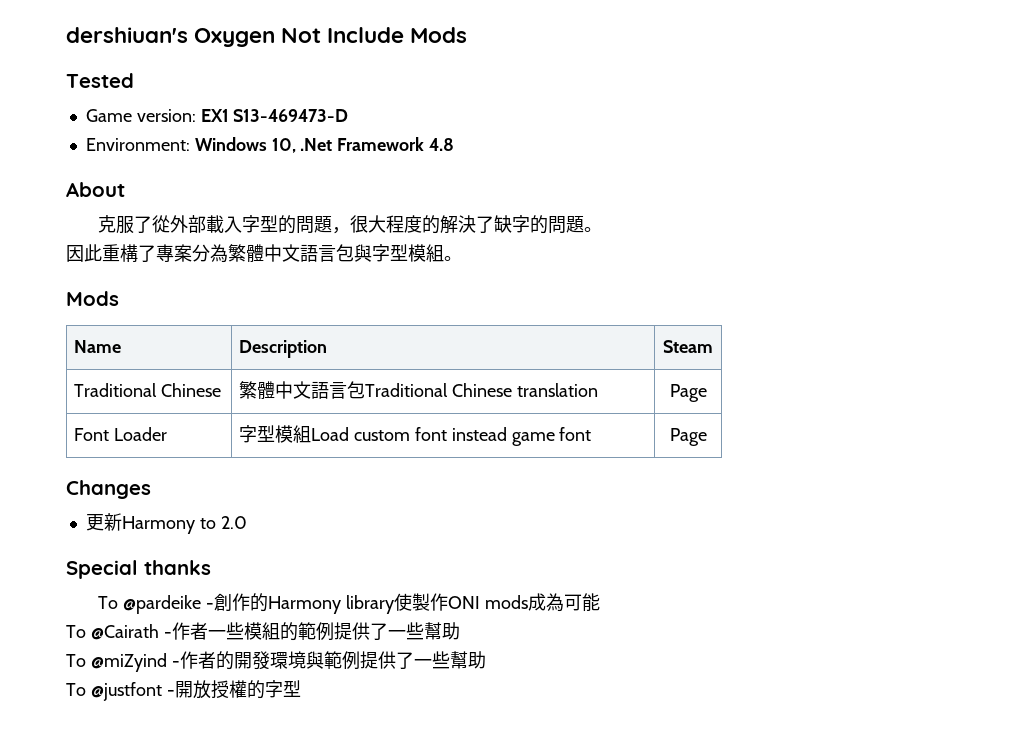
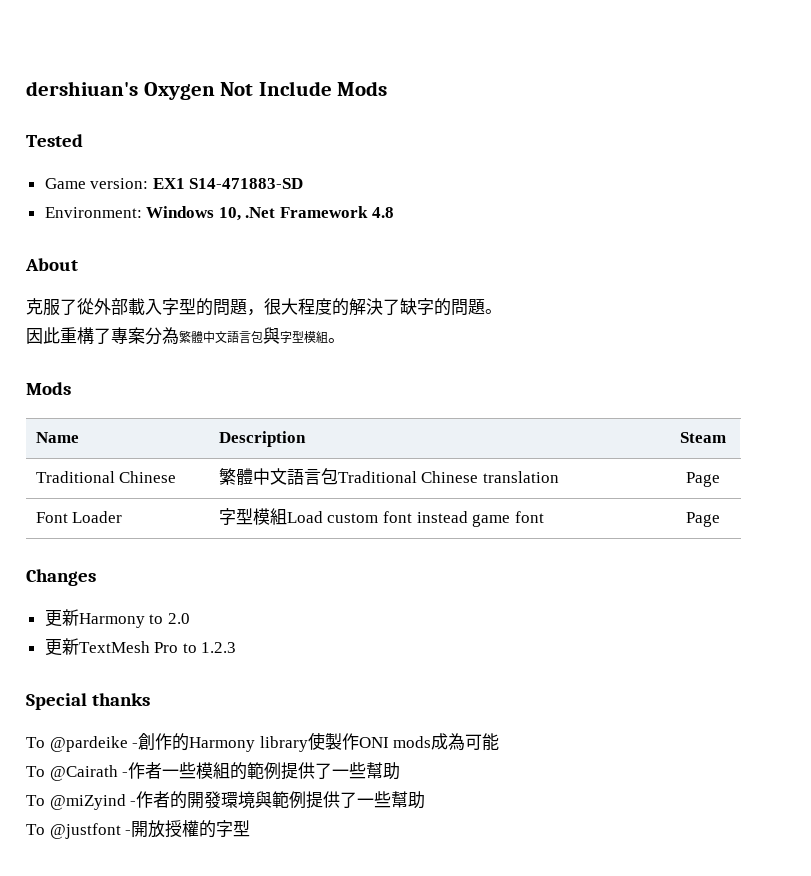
- Game version: EX1 S13-469473-D
+ Game version: EX1 S14-471883-SD
+ 更新TextMesh Pro to 1.2.3

